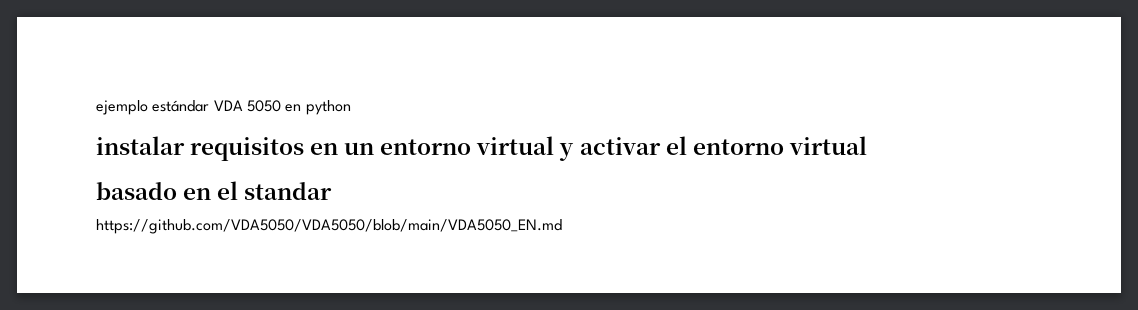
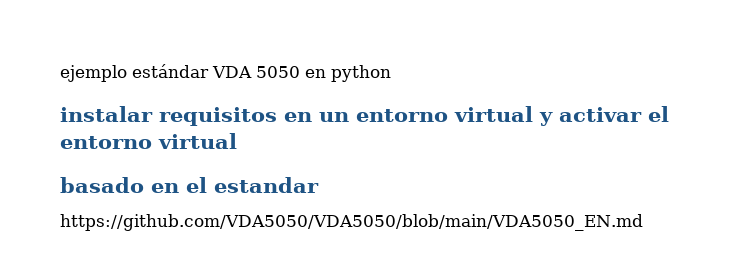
- basado en el standar
+ basado en el estandar

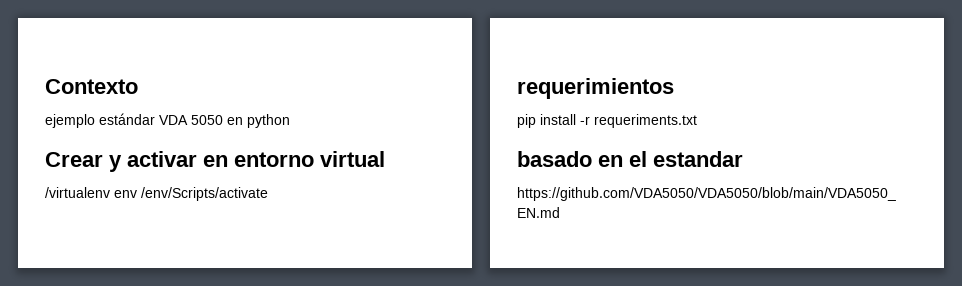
+ Contexto
- instalar requisitos en un entorno virtual y activar el entorno virtual
+ Crear y activar en entorno virtual
+ /virtualenv env /env/Scripts/activate
+ requerimientos
+ pip install -r requeriments.txt

